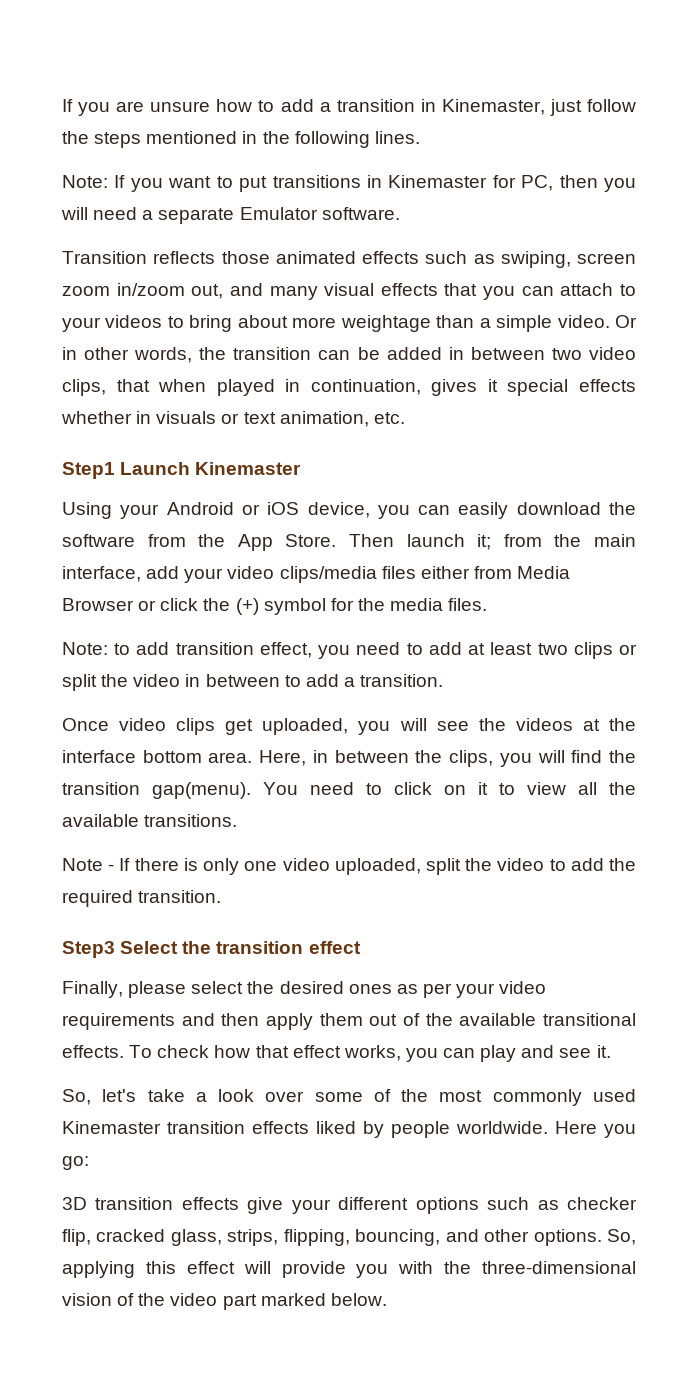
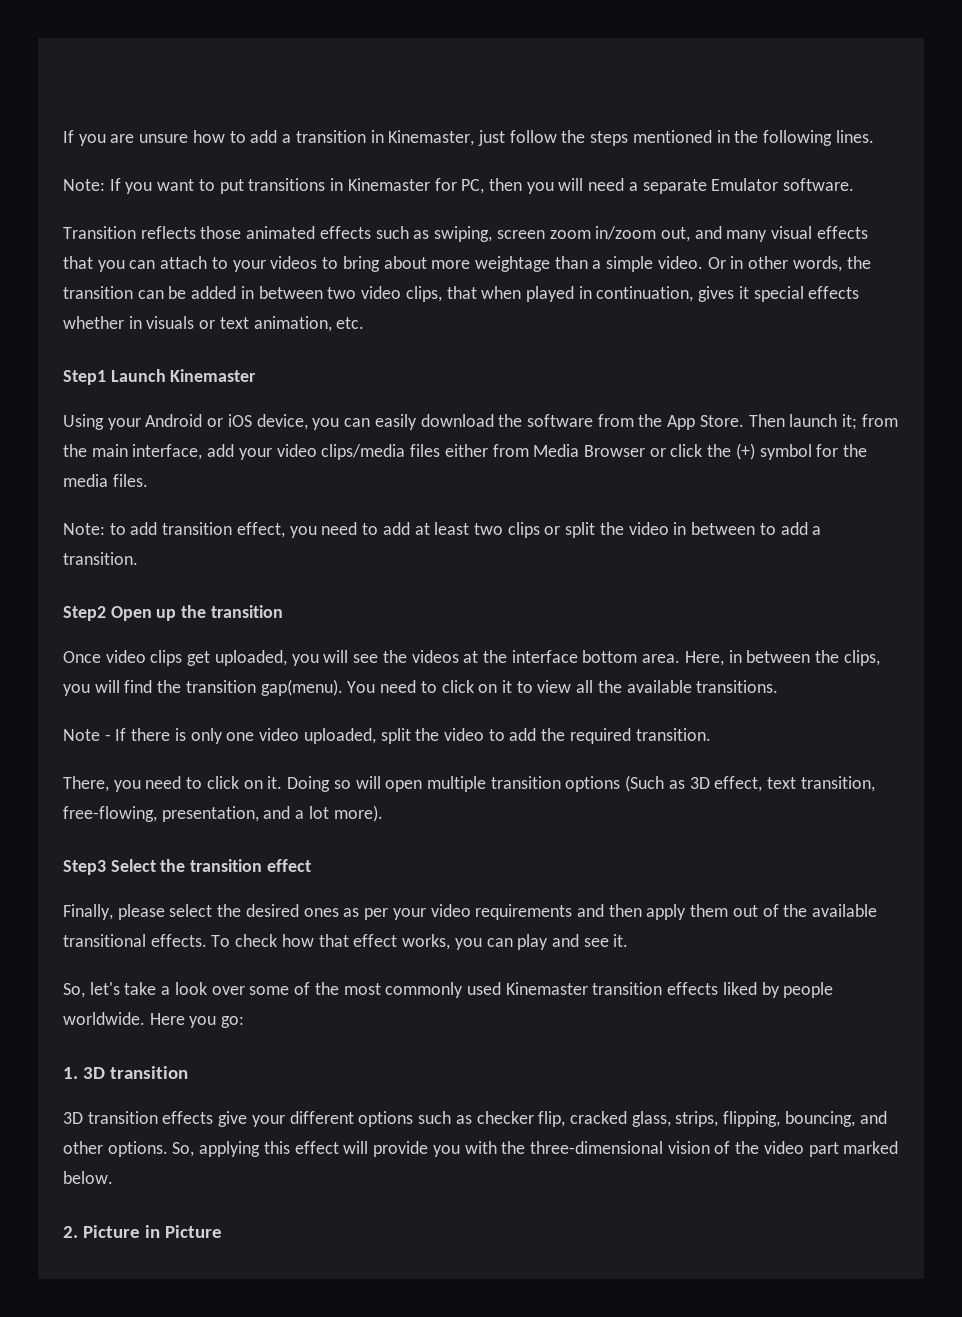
+ Step2 Open up the transition
+ There, you need to click on it. Doing so will open multiple transition options (Such as 3D effect, text transition, free-flowing, presentation, and a lot more).
+ 1. 3D transition
+ 2. Picture in Picture

